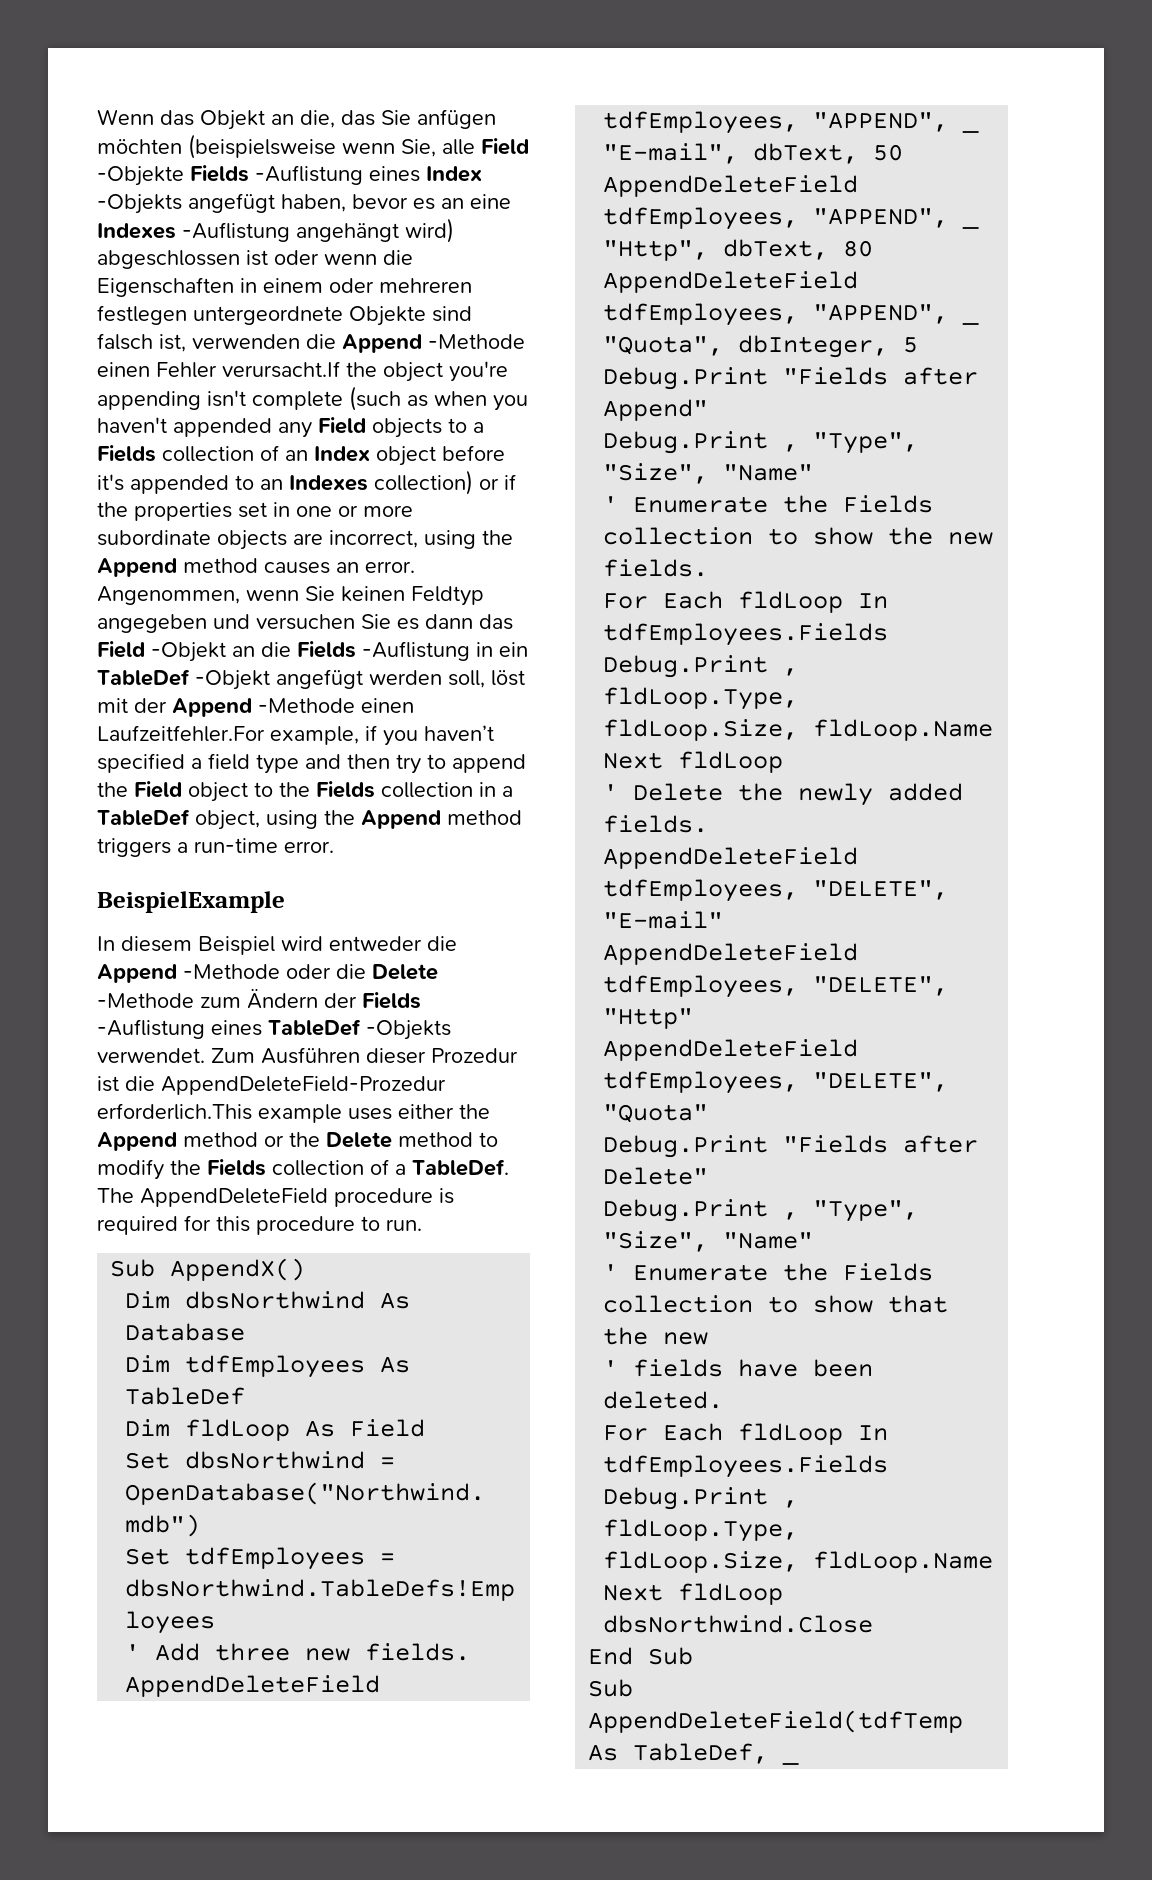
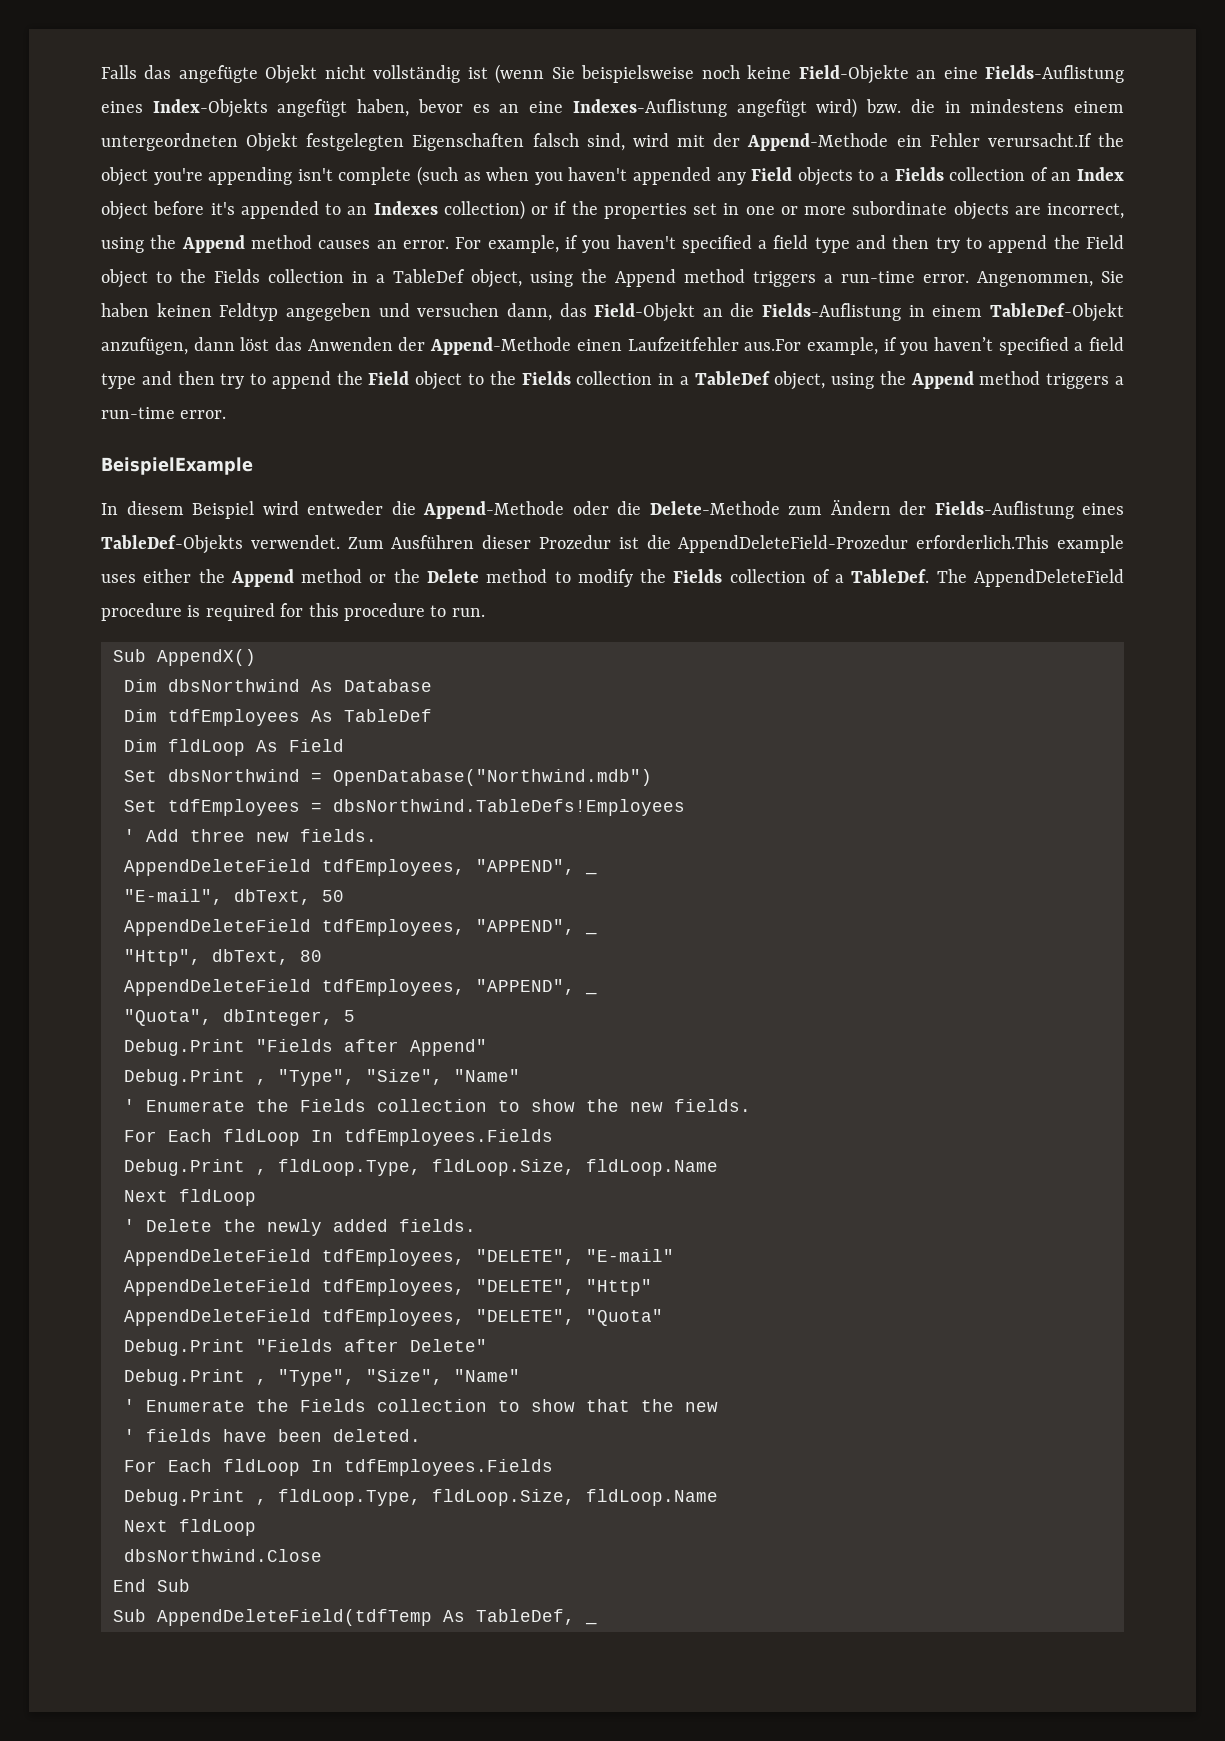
- Wenn das Objekt an die, das Sie anfügen möchten (beispielsweise wenn Sie, alle Field -Objekte Fields -Auflistung eines Index -Objekts angefügt haben, bevor es an eine Indexes -Auflistung angehängt wird) abgeschlossen ist oder wenn die Eigenschaften in einem oder mehreren festlegen untergeordnete Objekte sind falsch ist, verwenden die Append -Methode einen Fehler verursacht.If the object you're appending isn't complete (such as when you haven't appended any Field objects to a Fields collection of an Index object before it's appended to an Indexes collection) or if the properties set in one or more subordinate objects are incorrect, using the Append method causes an error.
+ Falls das angefügte Objekt nicht vollständig ist (wenn Sie beispielsweise noch keine Field-Objekte an eine Fields-Auflistung eines Index-Objekts angefügt haben, bevor es an eine Indexes-Auflistung angefügt wird) bzw. die in mindestens einem untergeordneten Objekt festgelegten Eigenschaften falsch sind, wird mit der Append-Methode ein Fehler verursacht.If the object you're appending isn't complete (such as when you haven't appended any Field objects to a Fields collection of an Index object before it's appended to an Indexes collection) or if the properties set in one or more subordinate objects are incorrect, using the Append method causes an error.
- Angenommen, wenn Sie keinen Feldtyp angegeben und versuchen Sie es dann das Field -Objekt an die Fields -Auflistung in ein TableDef -Objekt angefügt werden soll, löst mit der Append -Methode einen Laufzeitfehler.For example, if you haven’t specified a field type and then try to append the Field object to the Fields collection in a TableDef object, using the Append method triggers a run-time error.
+ For example, if you haven't specified a field type and then try to append the Field object to the Fields collection in a TableDef object, using the Append method triggers a run-time error. Angenommen, Sie haben keinen Feldtyp angegeben und versuchen dann, das Field-Objekt an die Fields-Auflistung in einem TableDef-Objekt anzufügen, dann löst das Anwenden der Append-Methode einen Laufzeitfehler aus.For example, if you haven’t specified a field type and then try to append the Field object to the Fields collection in a TableDef object, using the Append method triggers a run-time error.
- In diesem Beispiel wird entweder die Append -Methode oder die Delete -Methode zum Ändern der Fields -Auflistung eines TableDef -Objekts verwendet.
+ In diesem Beispiel wird entweder die Append-Methode oder die Delete-Methode zum Ändern der Fields-Auflistung eines TableDef-Objekts verwendet.

